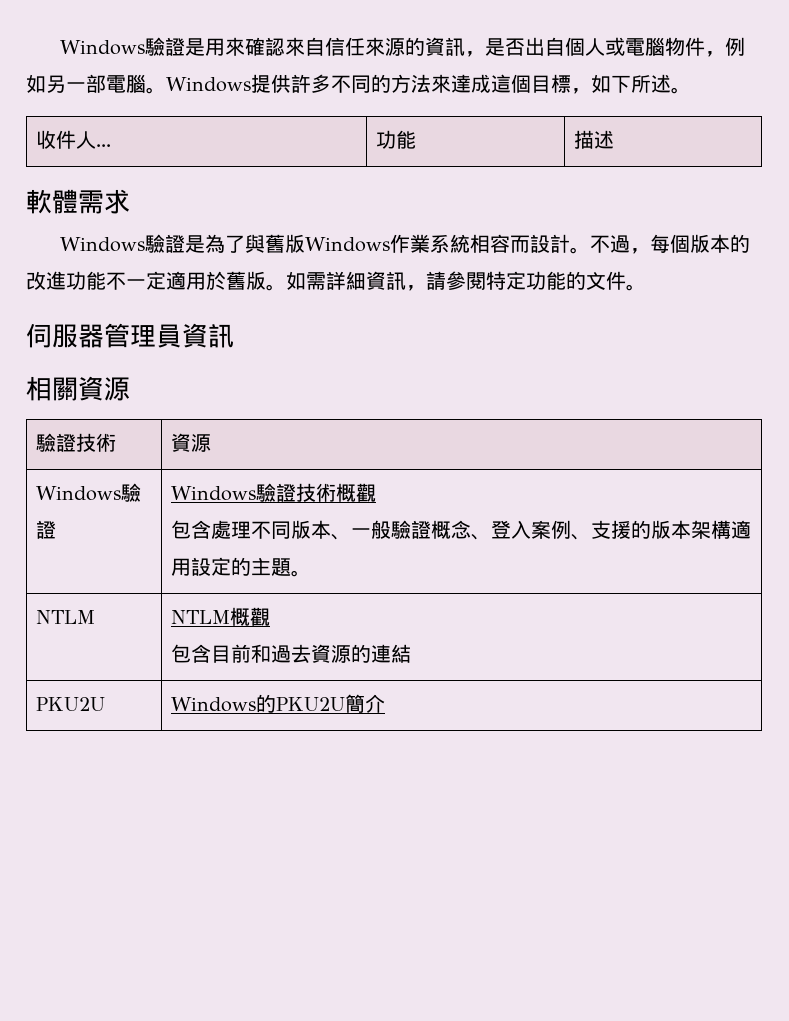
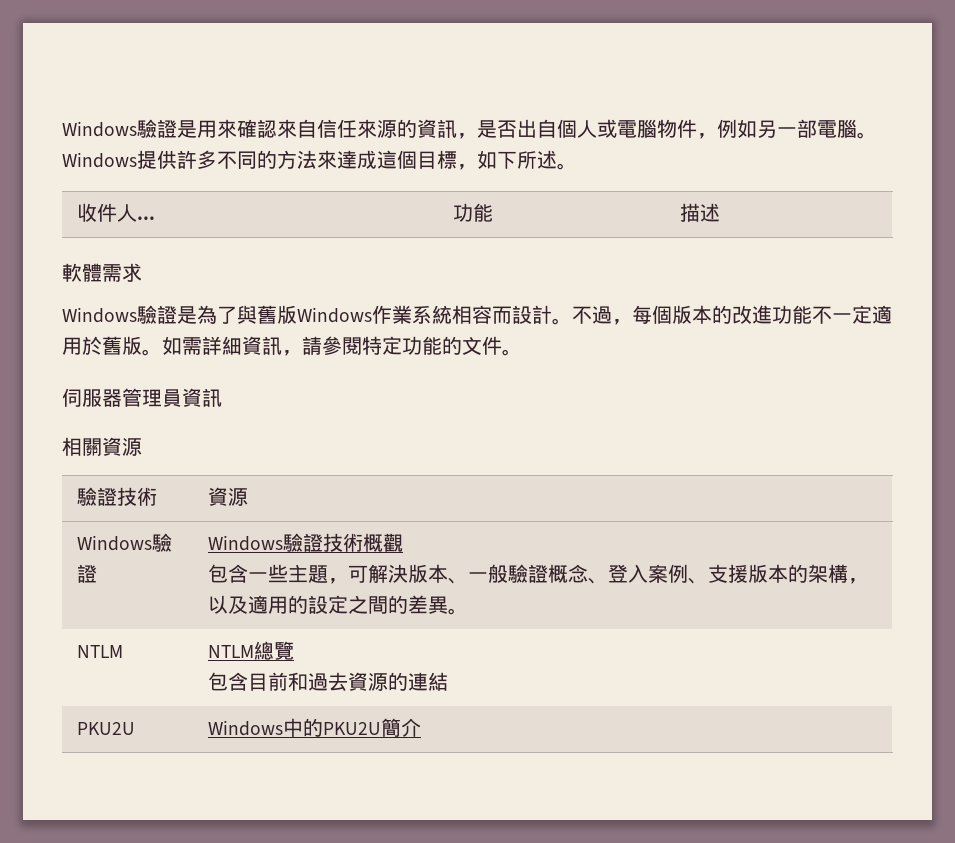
  Windows驗證 | Windows驗證技術概觀
- 包含處理不同版本、一般驗證概念、登入案例、支援的版本架構適用設定的主題。
+ 包含一些主題，可解決版本、一般驗證概念、登入案例、支援版本的架構，以及適用的設定之間的差異。
- NTLM | NTLM概觀
+ NTLM | NTLM總覽
- PKU2U | Windows的PKU2U簡介
+ PKU2U | Windows中的PKU2U簡介

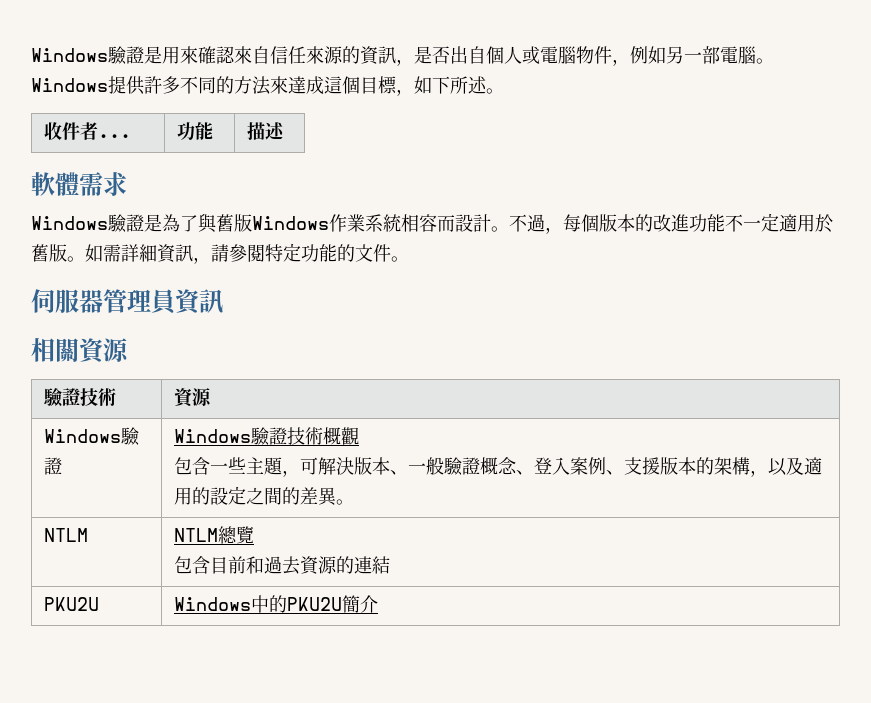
- 收件人... | 功能 | 描述
+ 收件者... | 功能 | 描述

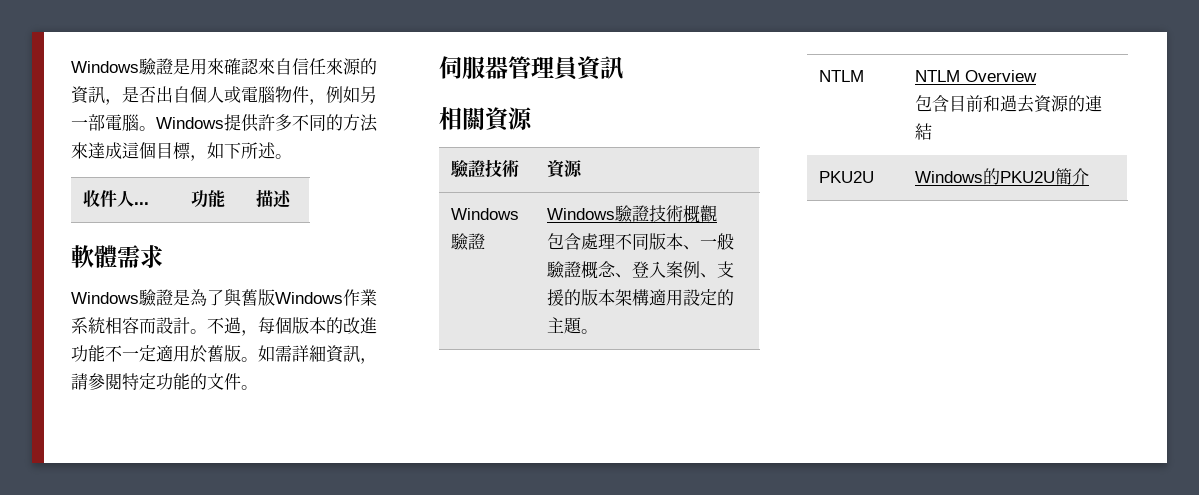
- 收件者... | 功能 | 描述
+ 收件人... | 功能 | 描述
  Windows驗證 | Windows驗證技術概觀
- 包含一些主題，可解決版本、一般驗證概念、登入案例、支援版本的架構，以及適用的設定之間的差異。
+ 包含處理不同版本、一般驗證概念、登入案例、支援的版本架構適用設定的主題。
- NTLM | NTLM總覽
+ NTLM | NTLM Overview
- PKU2U | Windows中的PKU2U簡介
+ PKU2U | Windows的PKU2U簡介

